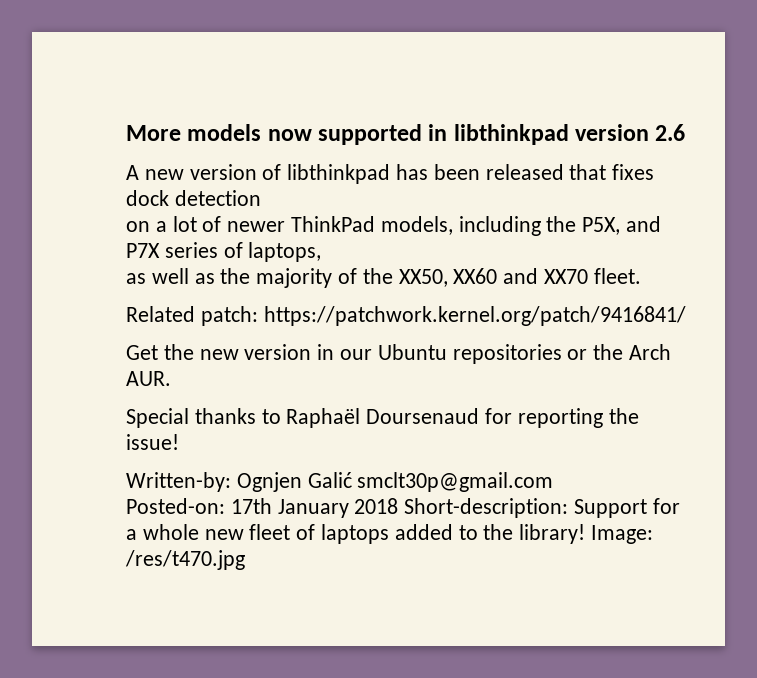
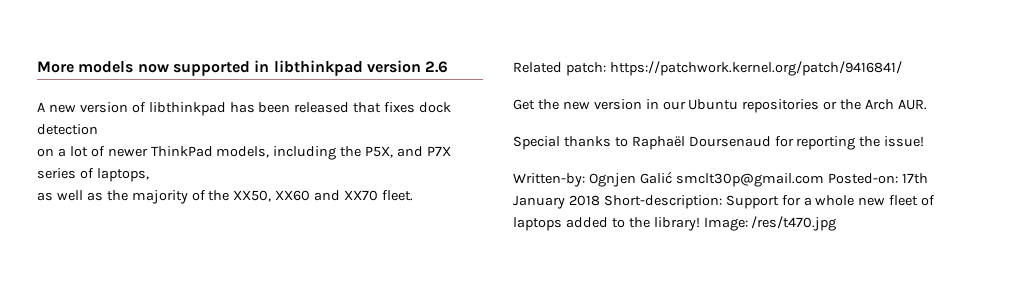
- Written-by: Ognjen Galić smclt30p@gmail.com
- Posted-on: 17th January 2018 Short-description: Support for a whole new fleet of laptops added to the library!
+ Written-by: Ognjen Galić smclt30p@gmail.com Posted-on: 17th January 2018 Short-description: Support for a whole new fleet of laptops added to the library!

